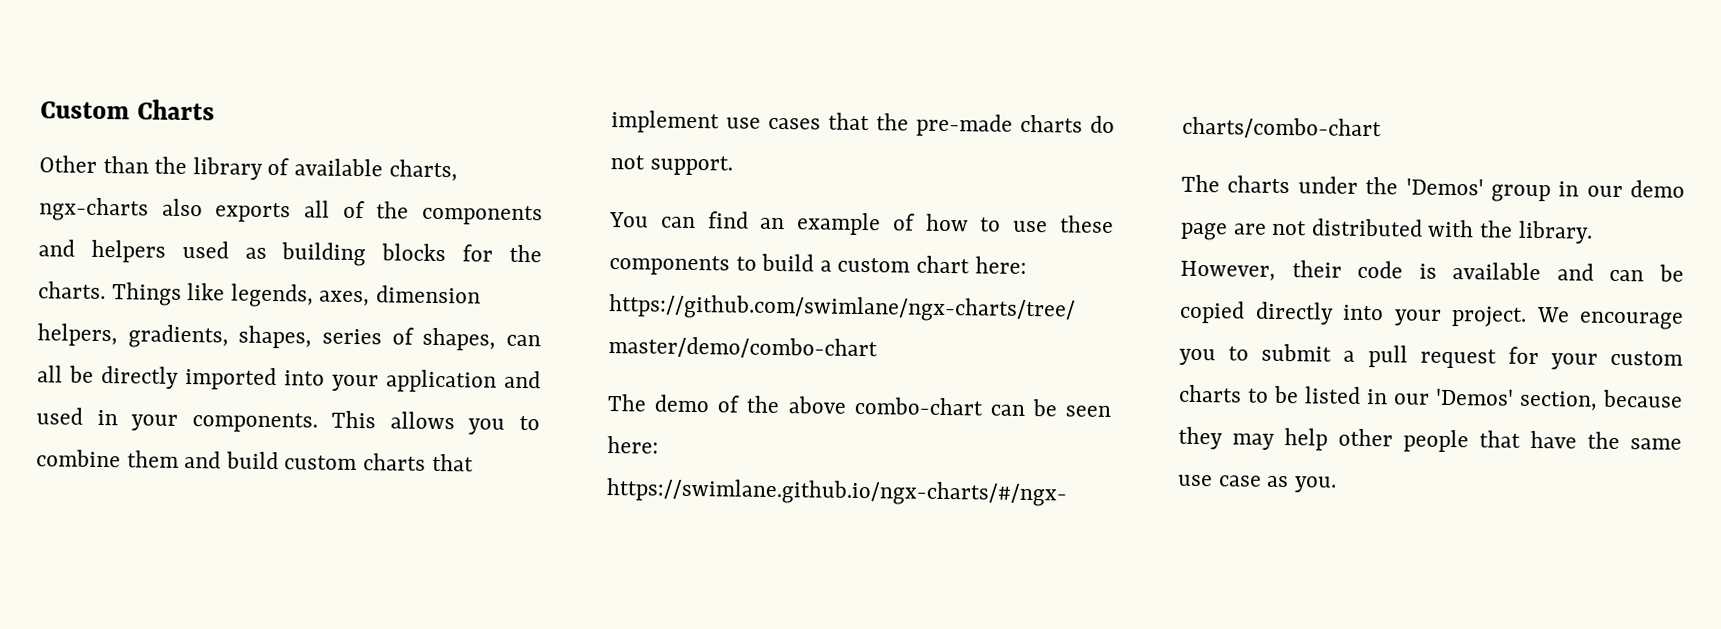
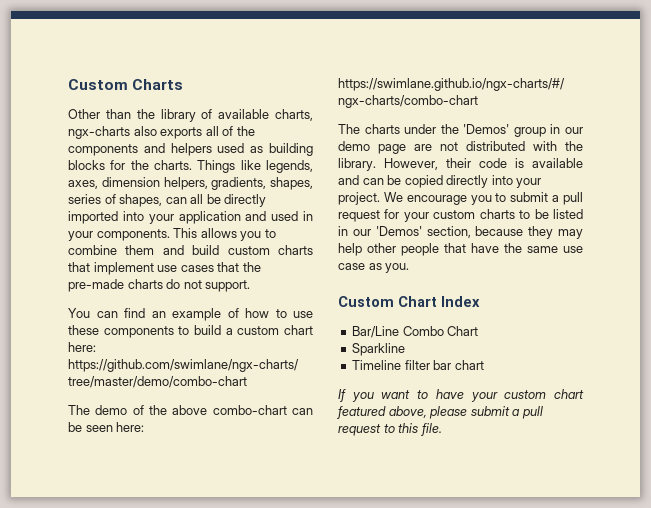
+ Custom Chart Index
+ Bar/Line Combo Chart
+ Sparkline
+ Timeline filter bar chart
+ If you want to have your custom chart featured above, please submit a pull request to this file.

